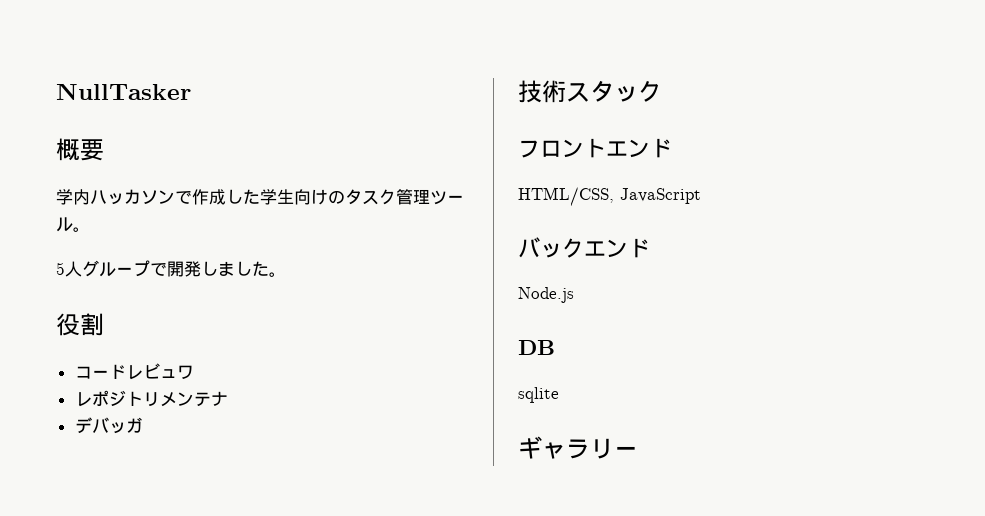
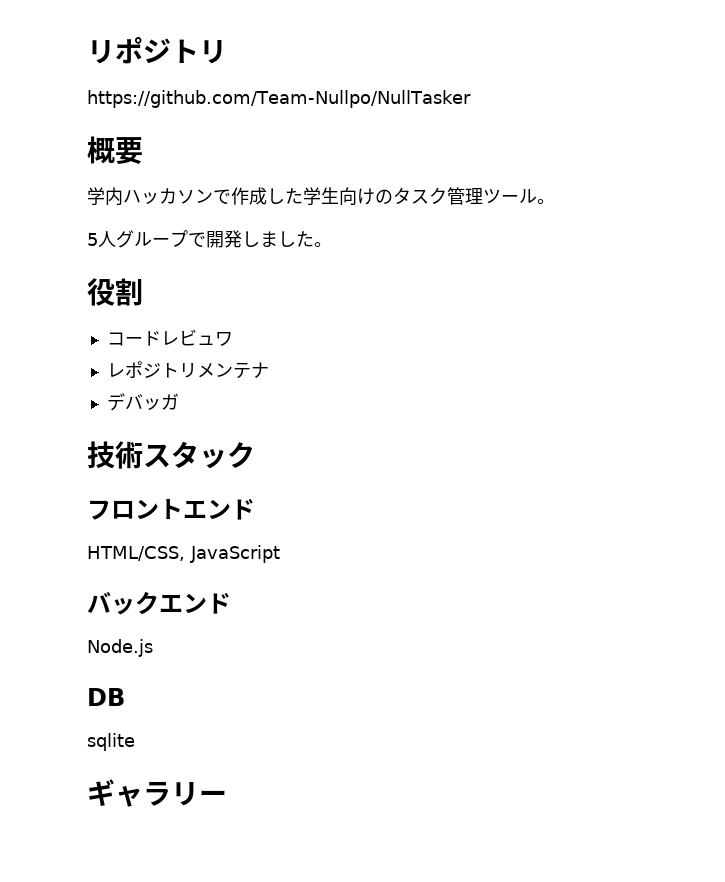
- NullTasker
+ リポジトリ
+ https://github.com/Team-Nullpo/NullTasker

